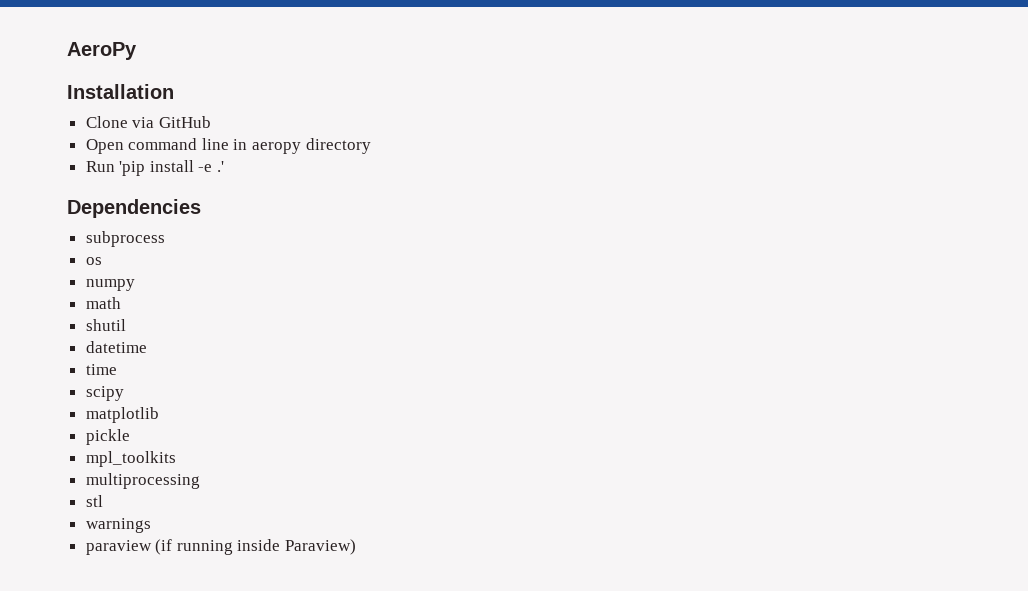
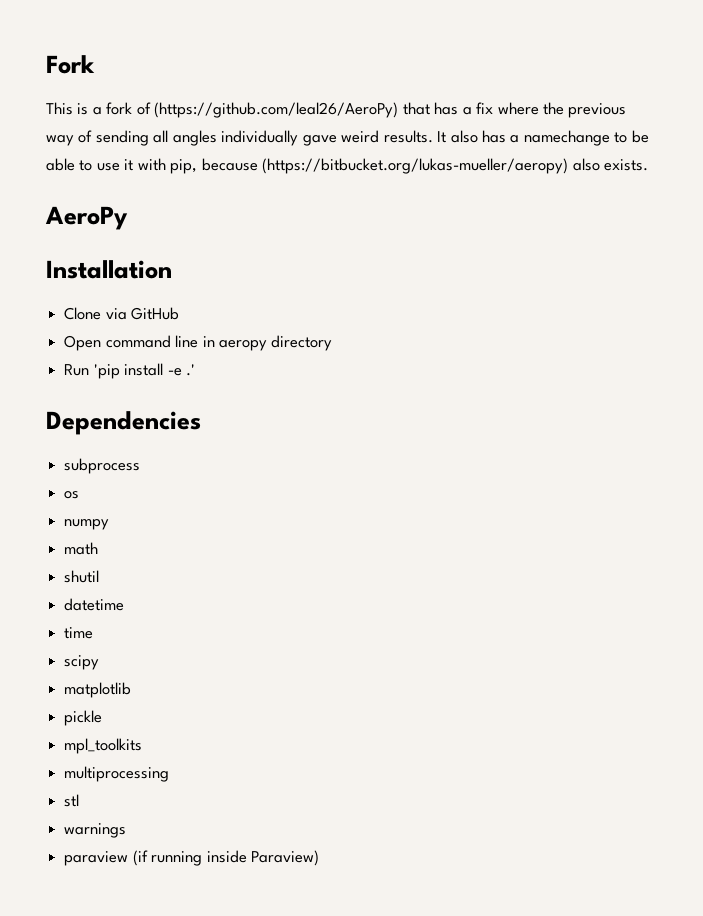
+ Fork
+ This is a fork of (https://github.com/leal26/AeroPy) that has a fix where the previous way of sending all angles individually gave weird results. It also has a namechange to be able to use it with pip, because (https://bitbucket.org/lukas-mueller/aeropy) also exists.

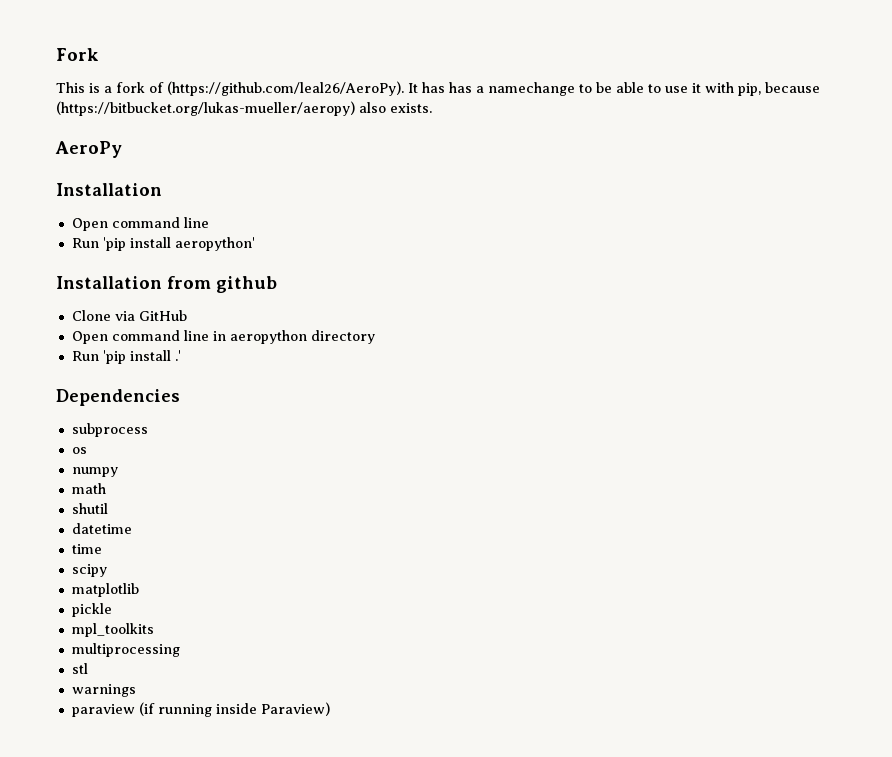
- This is a fork of (https://github.com/leal26/AeroPy) that has a fix where the previous way of sending all angles individually gave weird results. It also has a namechange to be able to use it with pip, because (https://bitbucket.org/lukas-mueller/aeropy) also exists.
+ This is a fork of (https://github.com/leal26/AeroPy). It has has a namechange to be able to use it with pip, because (https://bitbucket.org/lukas-mueller/aeropy) also exists.
  AeroPy
  Installation
+ Open command line
+ Run 'pip install aeropython'
+ Installation from github
- Open command line in aeropy directory
+ Open command line in aeropython directory
- Run 'pip install -e .'
+ Run 'pip install .'

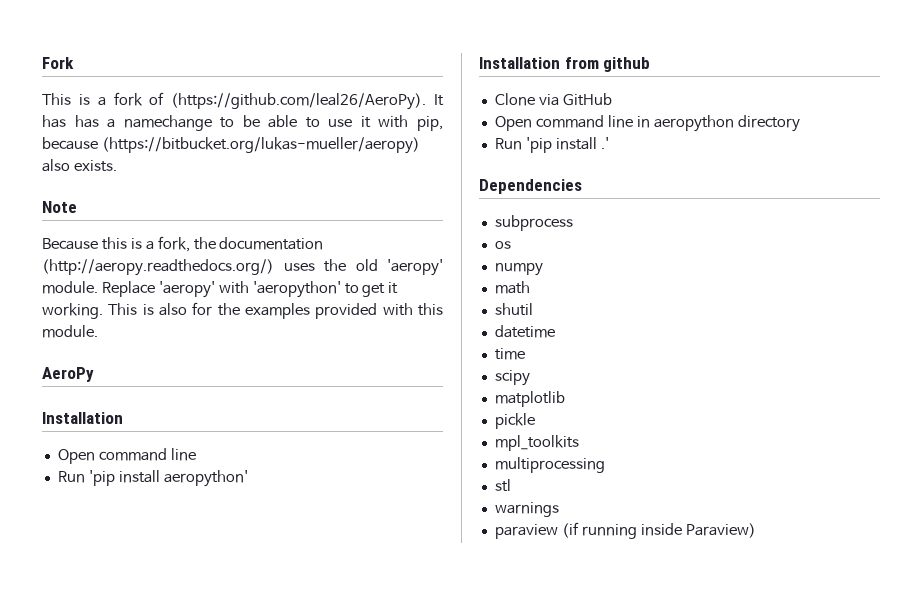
+ Note
+ Because this is a fork, the documentation (http://aeropy.readthedocs.org/) uses the old 'aeropy' module. Replace 'aeropy' with 'aeropython' to get it working. This is also for the examples provided with this module.

